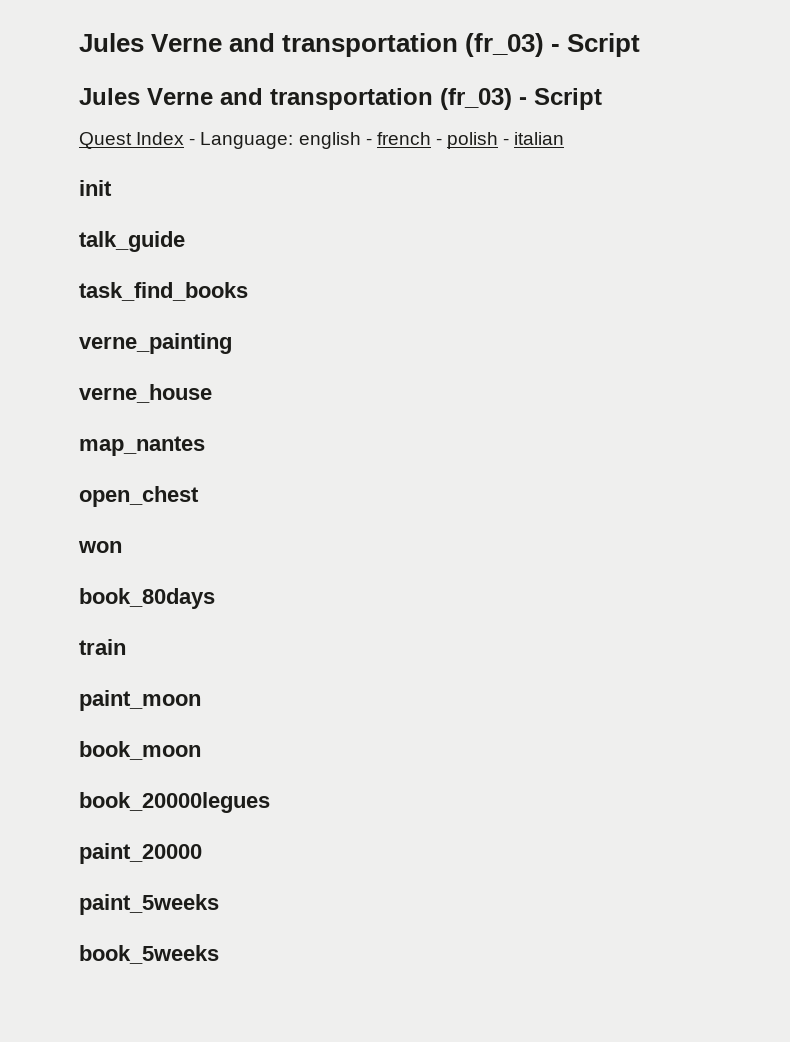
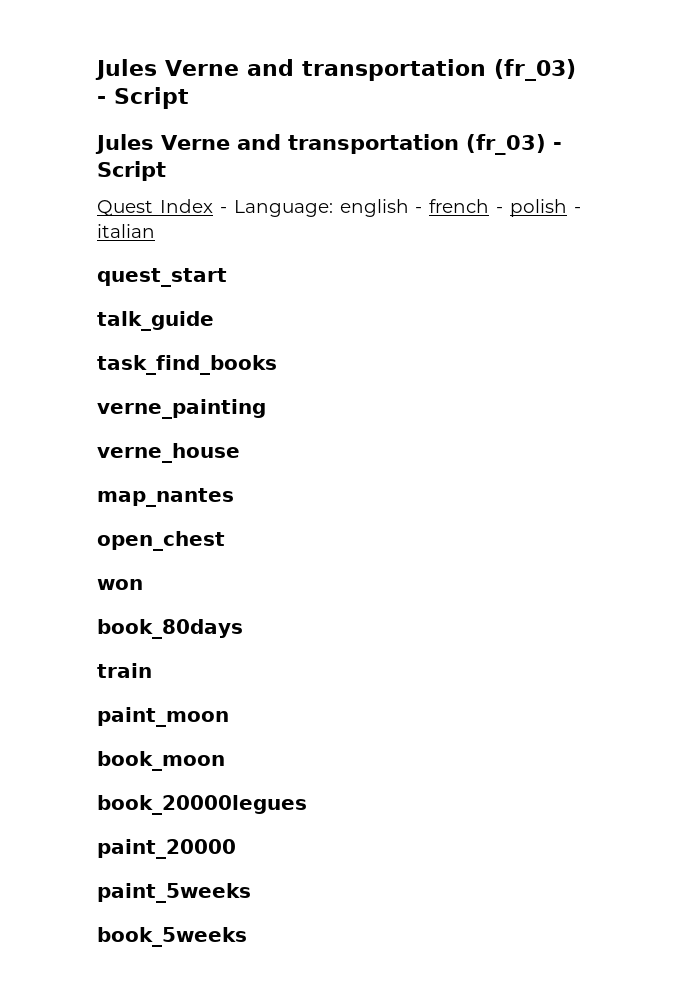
- init
+ quest_start

